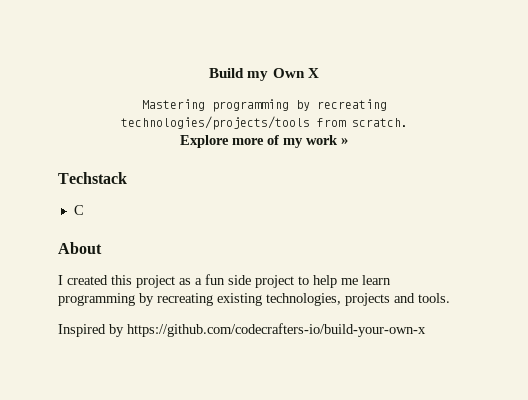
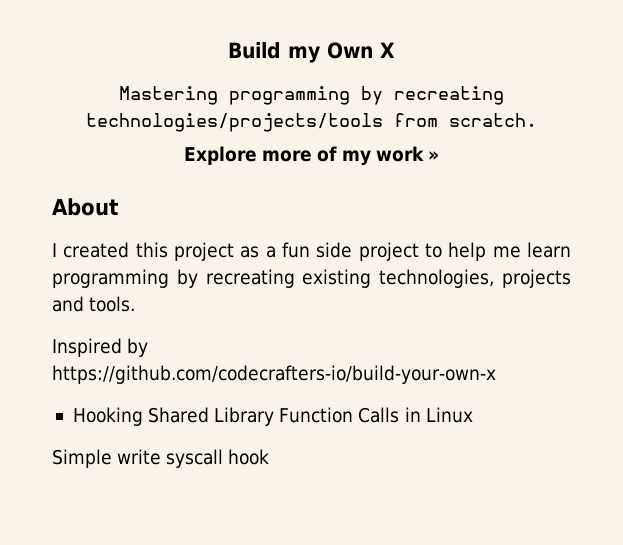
- Techstack
- C
+ Hooking Shared Library Function Calls in Linux
+ Simple write syscall hook

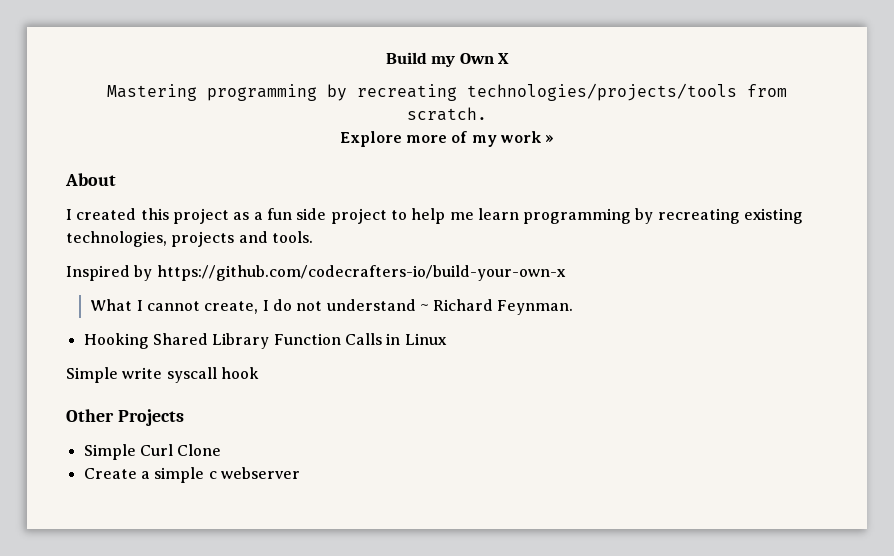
+ What I cannot create, I do not understand ~ Richard Feynman.
+ Other Projects
+ Simple Curl Clone
+ Create a simple c webserver

